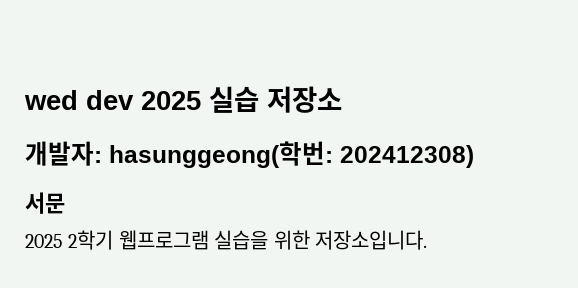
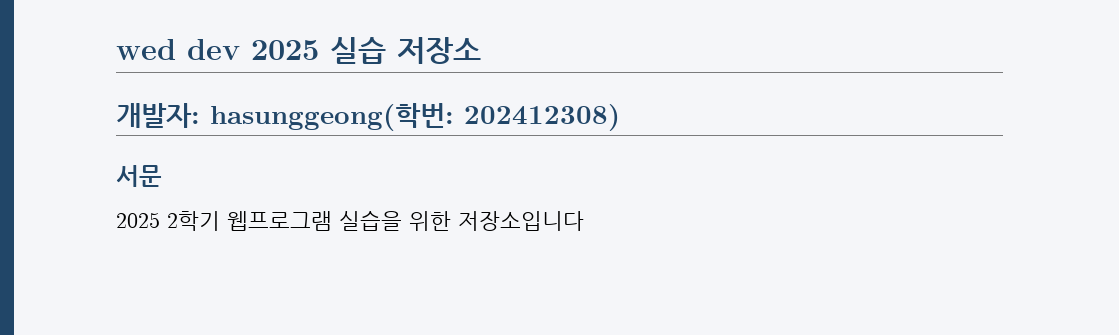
- 2025 2학기 웹프로그램 실습을 위한 저장소입니다.
+ 2025 2학기 웹프로그램 실습을 위한 저장소입니다

